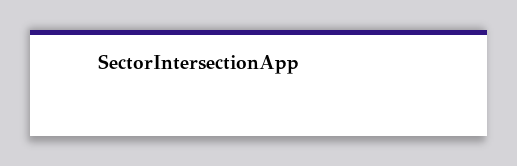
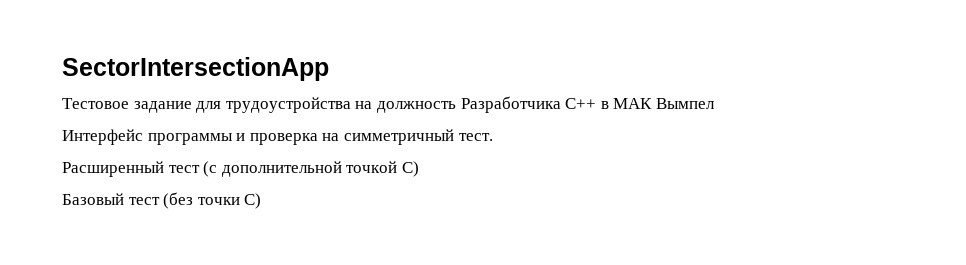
+ Тестовое задание для трудоустройства на должность Разработчика C++ в МАК Вымпел
+ Интерфейс программы и проверка на симметричный тест.
+ Расширенный тест (с дополнительной точкой C)
+ Базовый тест (без точки C)

